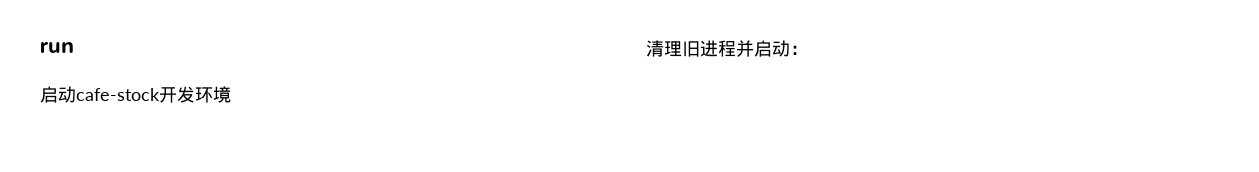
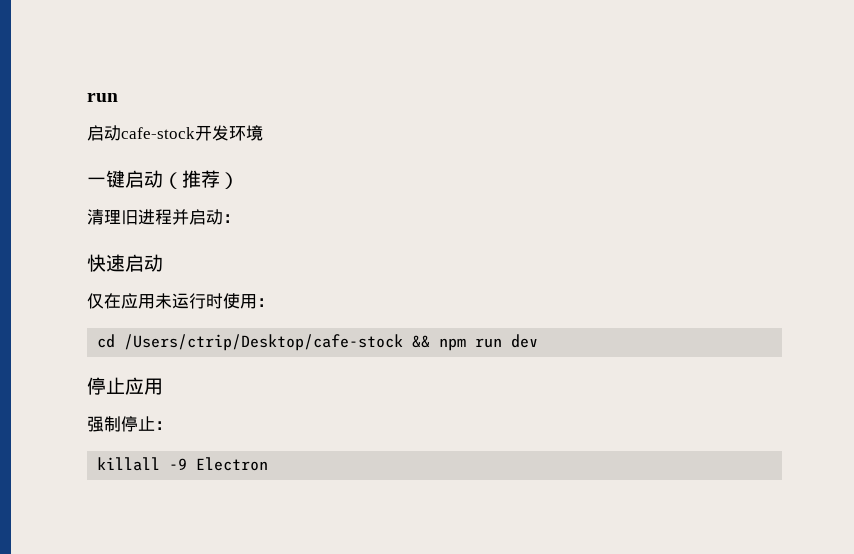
+ 一键启动（推荐）
+ 快速启动
+ 仅在应用未运行时使用：
+ cd /Users/ctrip/Desktop/cafe-stock && npm run dev
+ 停止应用
+ 强制停止：
+ killall -9 Electron

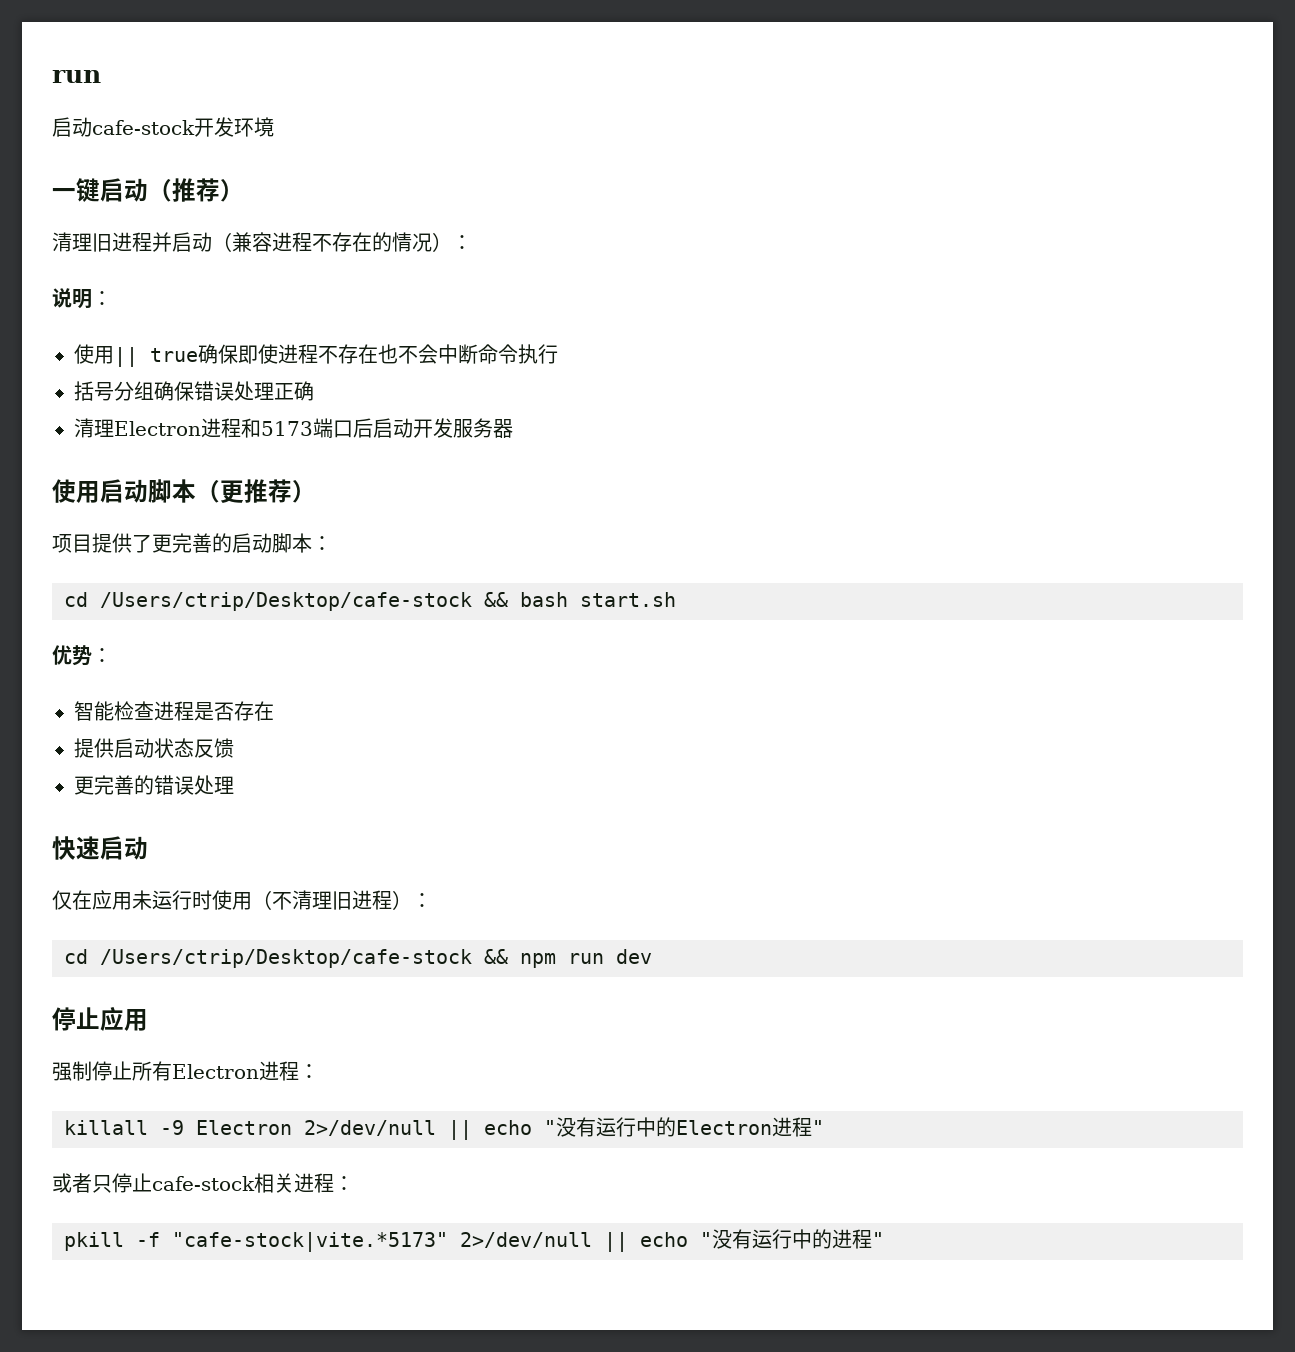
- 清理旧进程并启动：
+ 清理旧进程并启动（兼容进程不存在的情况）：
+ 说明：
+ 使用|| true确保即使进程不存在也不会中断命令执行
+ 括号分组确保错误处理正确
+ 清理Electron进程和5173端口后启动开发服务器
+ 使用启动脚本（更推荐）
+ 项目提供了更完善的启动脚本：
+ cd /Users/ctrip/Desktop/cafe-stock && bash start.sh
+ 优势：
+ 智能检查进程是否存在
+ 提供启动状态反馈
+ 更完善的错误处理
- 仅在应用未运行时使用：
+ 仅在应用未运行时使用（不清理旧进程）：
- 强制停止：
+ 强制停止所有Electron进程：
- killall -9 Electron
+ killall -9 Electron 2>/dev/null || echo "没有运行中的Electron进程"
+ 或者只停止cafe-stock相关进程：
+ pkill -f "cafe-stock|vite.*5173" 2>/dev/null || echo "没有运行中的进程"

